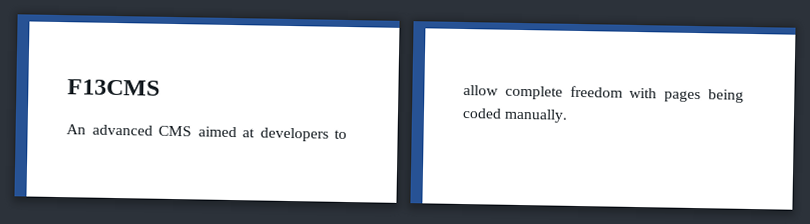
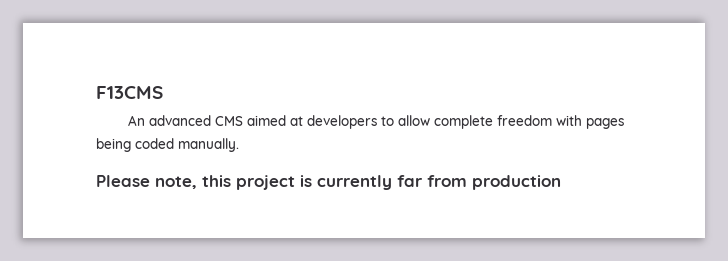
+ Please note, this project is currently far from production

